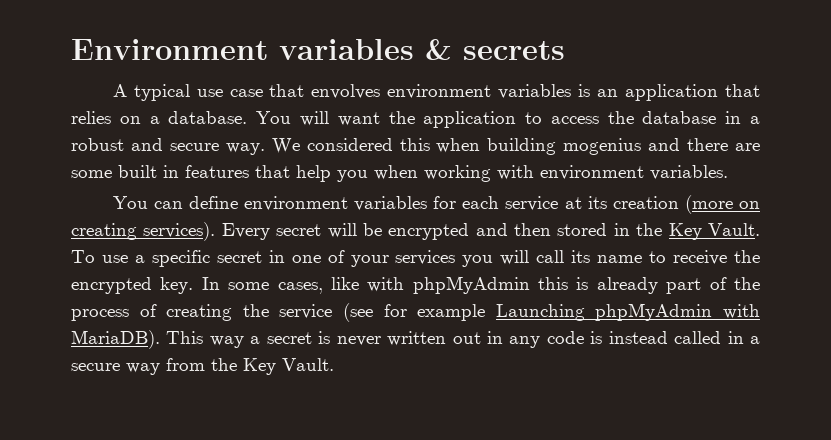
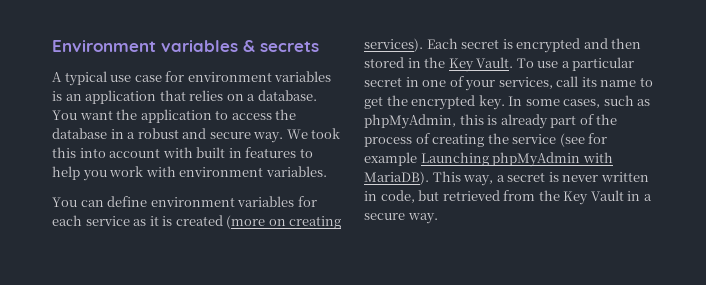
- A typical use case that envolves environment variables is an application that relies on a database.
+ A typical use case for environment variables is an application that relies on a database.
- You will want the application to access the database in a robust and secure way.
+ You want the application to access the database in a robust and secure way.
- We considered this when building mogenius and there are some built in features that help you when working with environment variables.
+ We took this into account with built in features to help you work with environment variables.
- You can define environment variables for each service at its creation (more on creating services). Every secret will be encrypted and then stored in the Key Vault.
+ You can define environment variables for each service as it is created (more on creating services). Each secret is encrypted and then stored in the Key Vault.
- To use a specific secret in one of your services you will call its name to receive the encrypted key.
+ To use a particular secret in one of your services, call its name to get the encrypted key.
- In some cases, like with phpMyAdmin this is already part of the process of creating the service (see for example Launching phpMyAdmin with MariaDB).
+ In some cases, such as phpMyAdmin, this is already part of the process of creating the service (see for example Launching phpMyAdmin with MariaDB).
- This way a secret is never written out in any code is instead called in a secure way from the Key Vault.
+ This way, a secret is never written in code, but retrieved from the Key Vault in a secure way.

